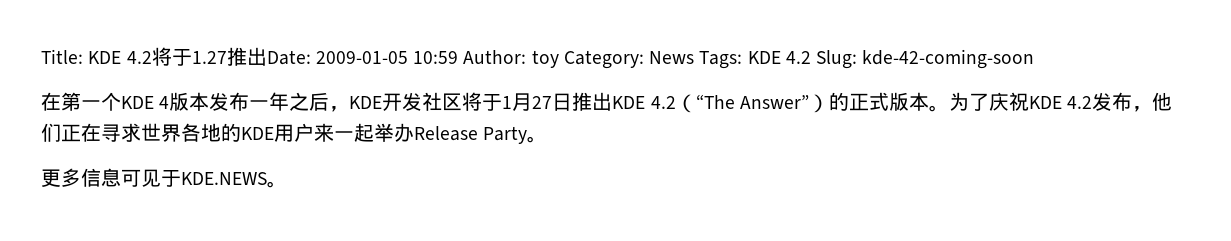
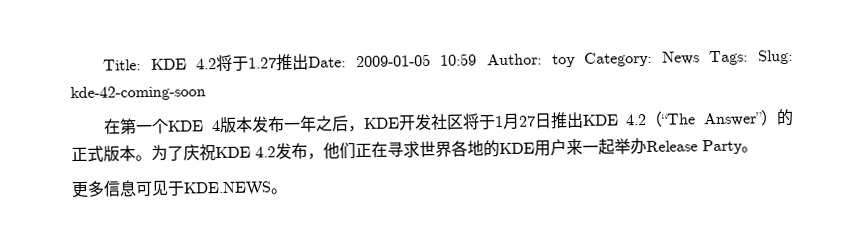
- Title: KDE 4.2将于1.27推出Date: 2009-01-05 10:59 Author: toy Category: News Tags: KDE 4.2 Slug: kde-42-coming-soon
+ Title: KDE 4.2将于1.27推出Date: 2009-01-05 10:59 Author: toy Category: News Tags: Slug: kde-42-coming-soon

